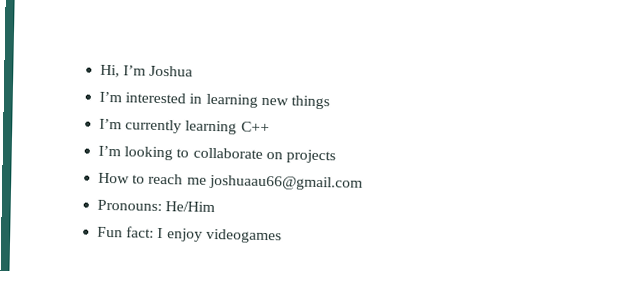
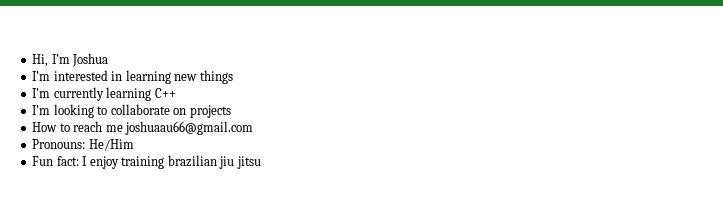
- Fun fact: I enjoy videogames
+ Fun fact: I enjoy training brazilian jiu jitsu

